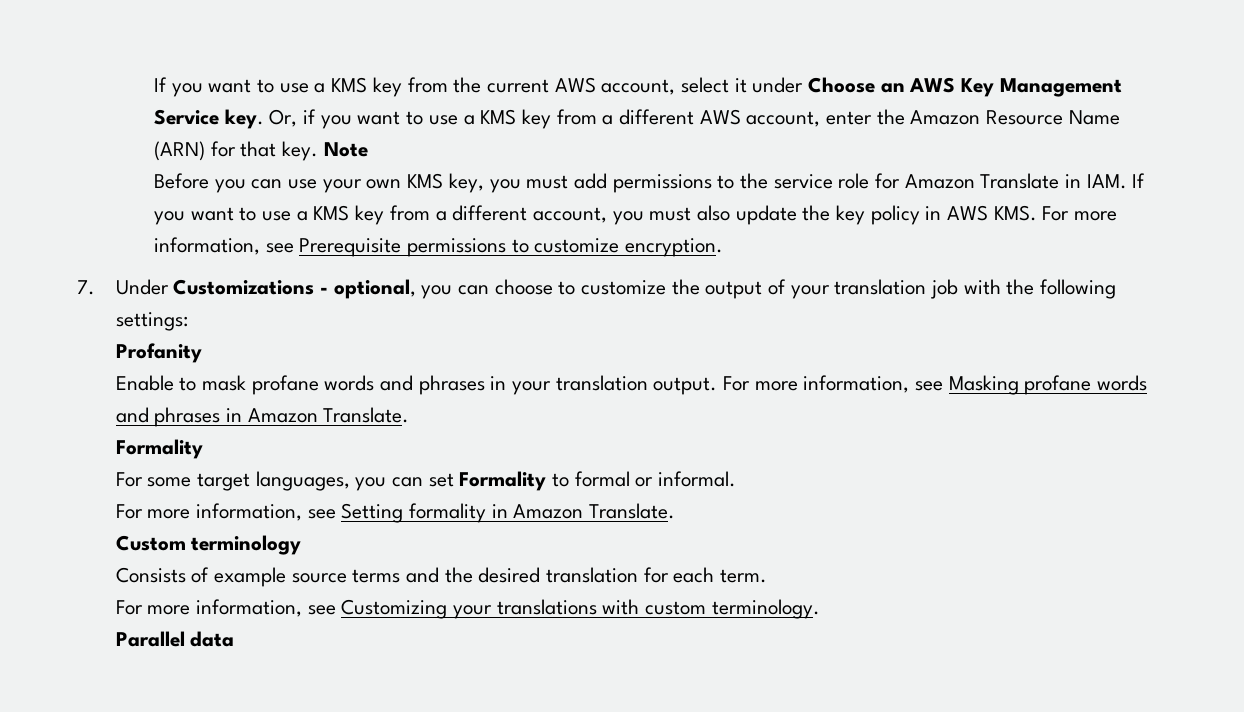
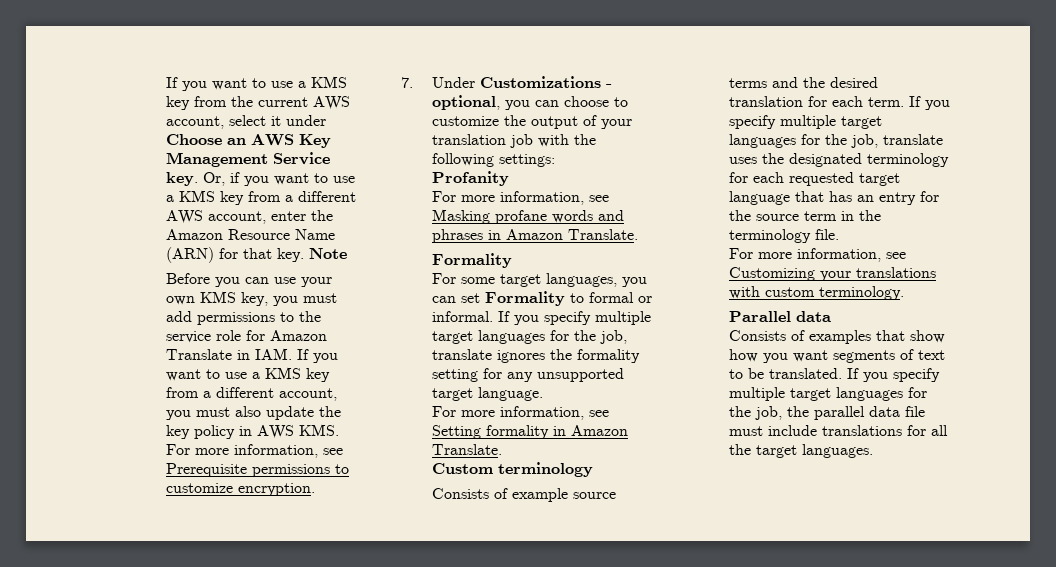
- Enable to mask profane words and phrases in your translation output.
+ If you specify multiple target languages for the job, translate ignores the formality setting for any unsupported target language.
+ If you specify multiple target languages for the job, translate uses the designated terminology for each requested target language that has an entry for the source term in the terminology file.
+ Consists of examples that show how you want segments of text to be translated. If you specify multiple target languages for the job, the parallel data file must include translations for all the target languages.

